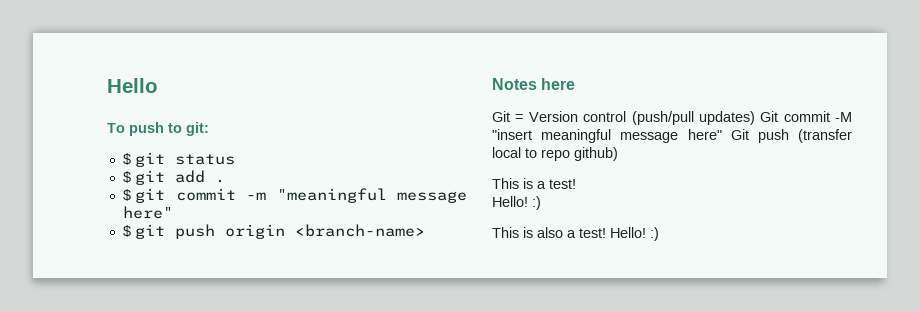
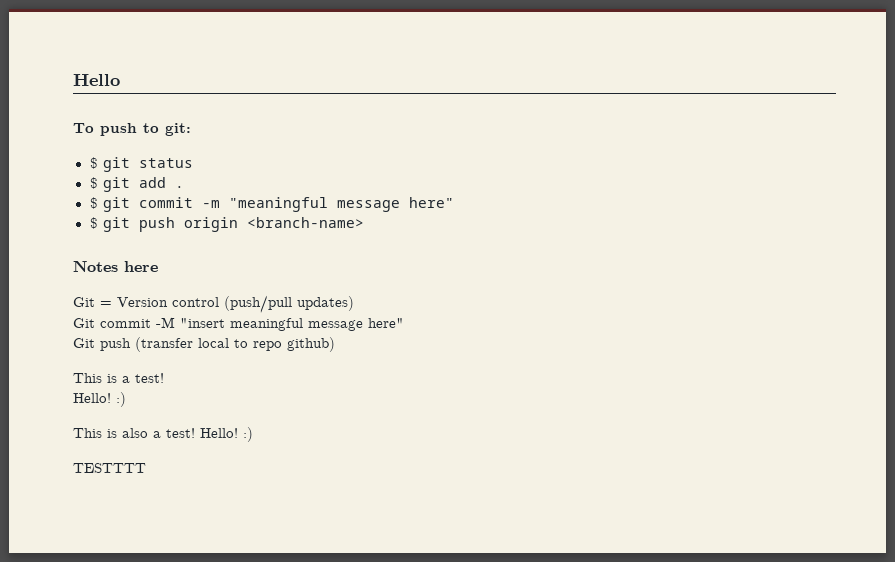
- Git = Version control (push/pull updates) Git commit -M "insert meaningful message here" Git push (transfer local to repo github)
+ Git = Version control (push/pull updates)
+ Git commit -M "insert meaningful message here"
+ Git push (transfer local to repo github)
+ TESTTTT

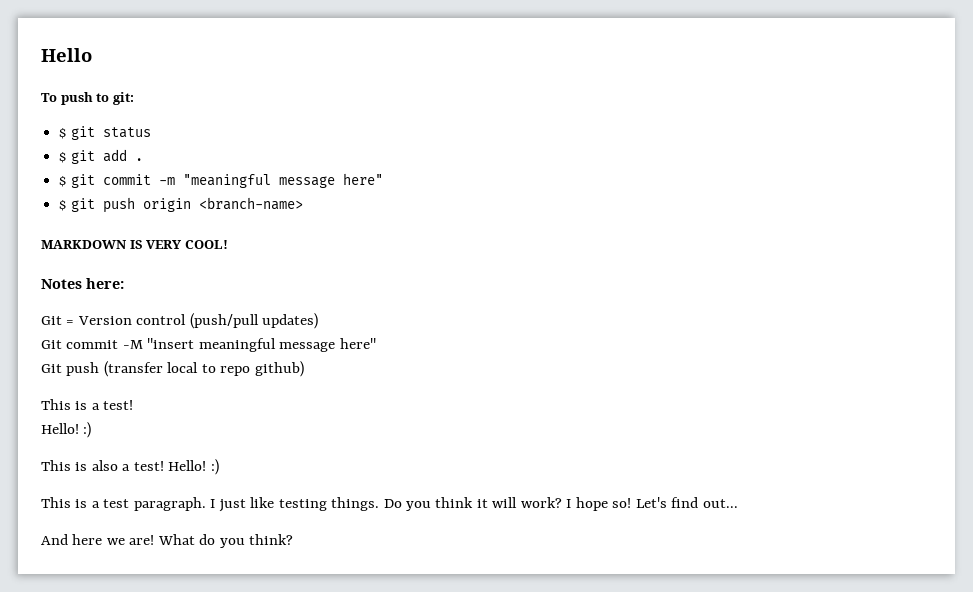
+ MARKDOWN IS VERY COOL!
- Notes here
+ Notes here:
- TESTTTT
+ This is a test paragraph. I just like testing things. Do you think it will work? I hope so! Let's find out...
+ And here we are! What do you think?

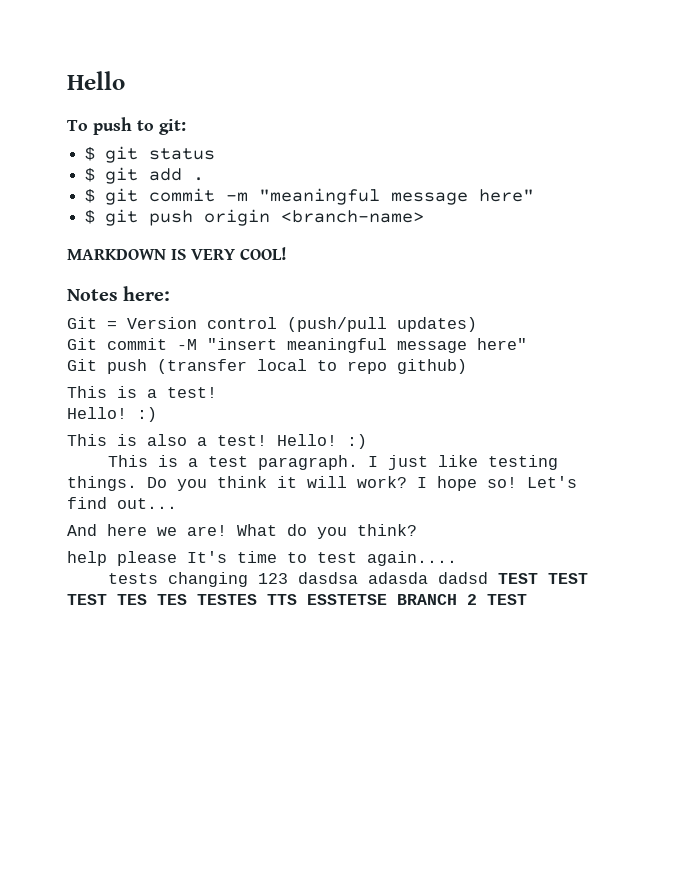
+ help please It's time to test again....
+ tests changing 123 dasdsa adasda dadsd TEST TEST TEST TES TES TESTES TTS ESSTETSE BRANCH 2 TEST

